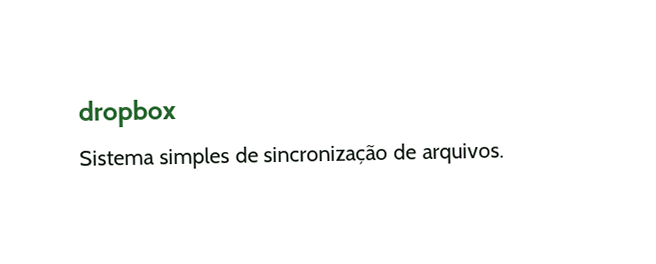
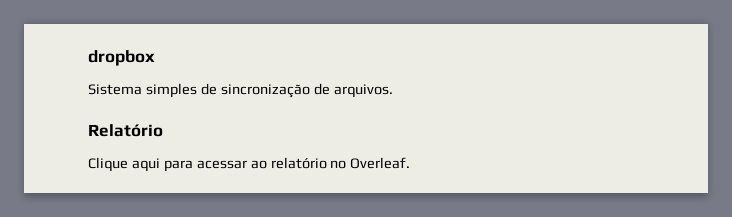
+ Relatório
+ Clique aqui para acessar ao relatório no Overleaf.

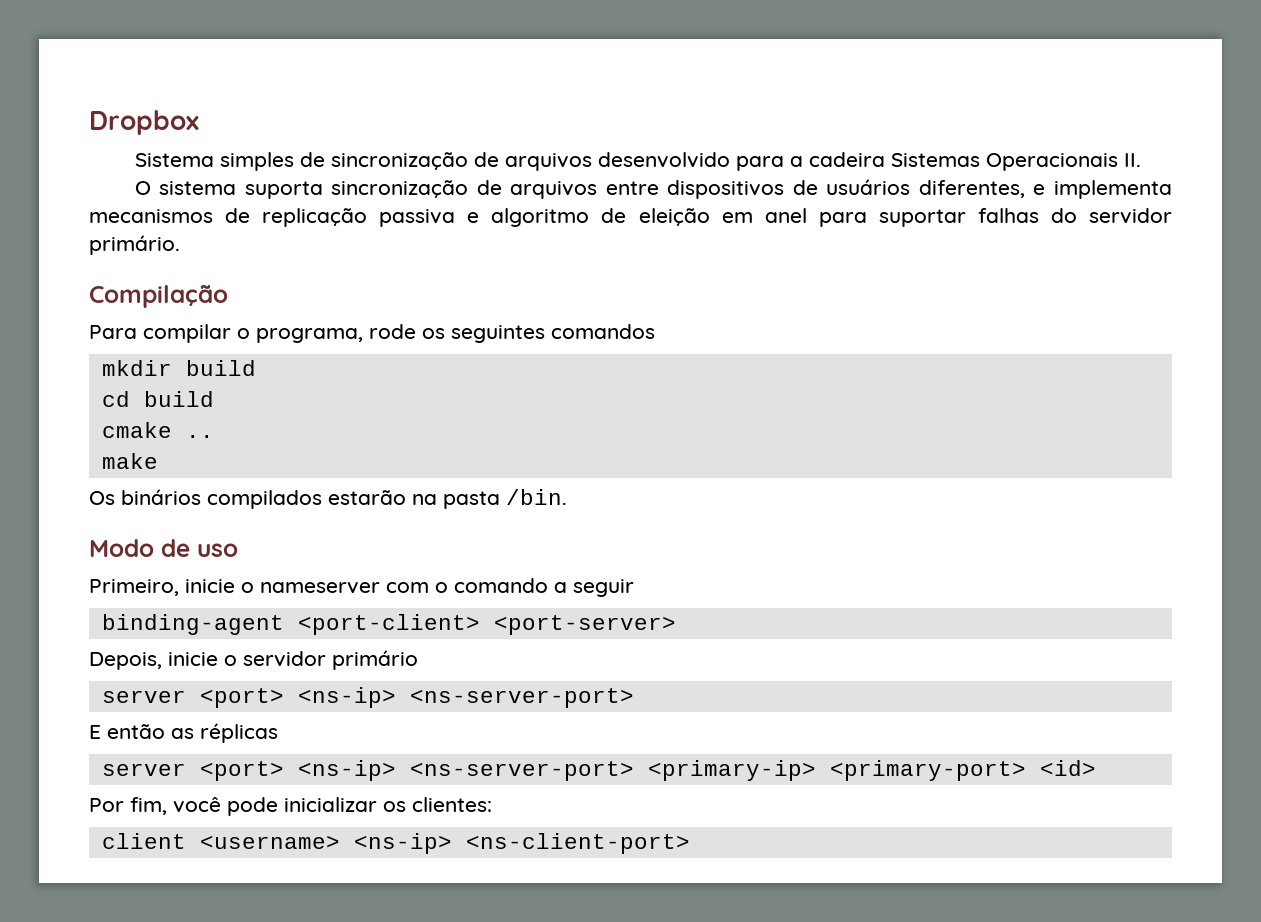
- dropbox
+ Dropbox
- Sistema simples de sincronização de arquivos.
- Relatório
- Clique aqui para acessar ao relatório no Overleaf.
+ Sistema simples de sincronização de arquivos desenvolvido para a cadeira Sistemas Operacionais II.
+ O sistema suporta sincronização de arquivos entre dispositivos de usuários diferentes, e implementa mecanismos de replicação passiva e algoritmo de eleição em anel para suportar falhas do servidor primário.
+ Compilação
+ Para compilar o programa, rode os seguintes comandos
+ mkdir build
+ cd build
+ cmake ..
+ make
+ Os binários compilados estarão na pasta /bin.
+ Modo de uso
+ Primeiro, inicie o nameserver com o comando a seguir
+ binding-agent <port-client> <port-server>
+ Depois, inicie o servidor primário
+ server <port> <ns-ip> <ns-server-port>
+ E então as réplicas
+ server <port> <ns-ip> <ns-server-port> <primary-ip> <primary-port> <id>
+ Por fim, você pode inicializar os clientes:
+ client <username> <ns-ip> <ns-client-port>

